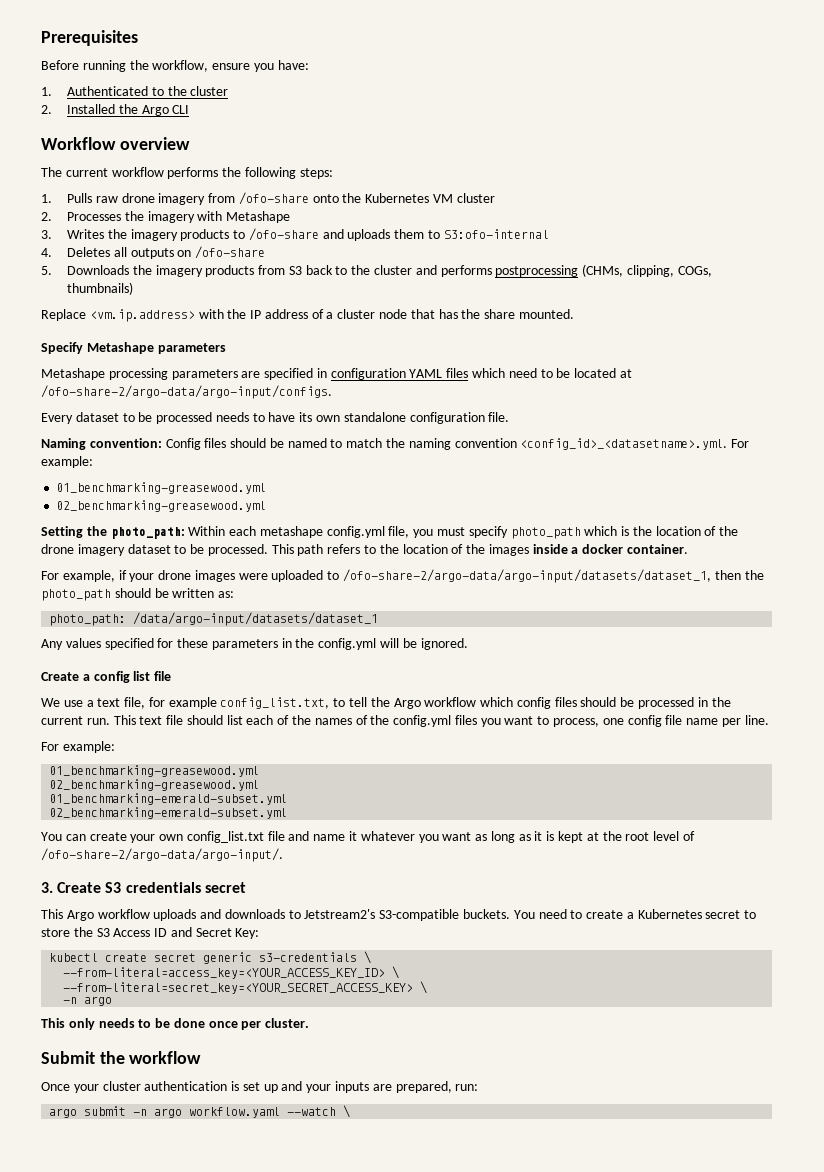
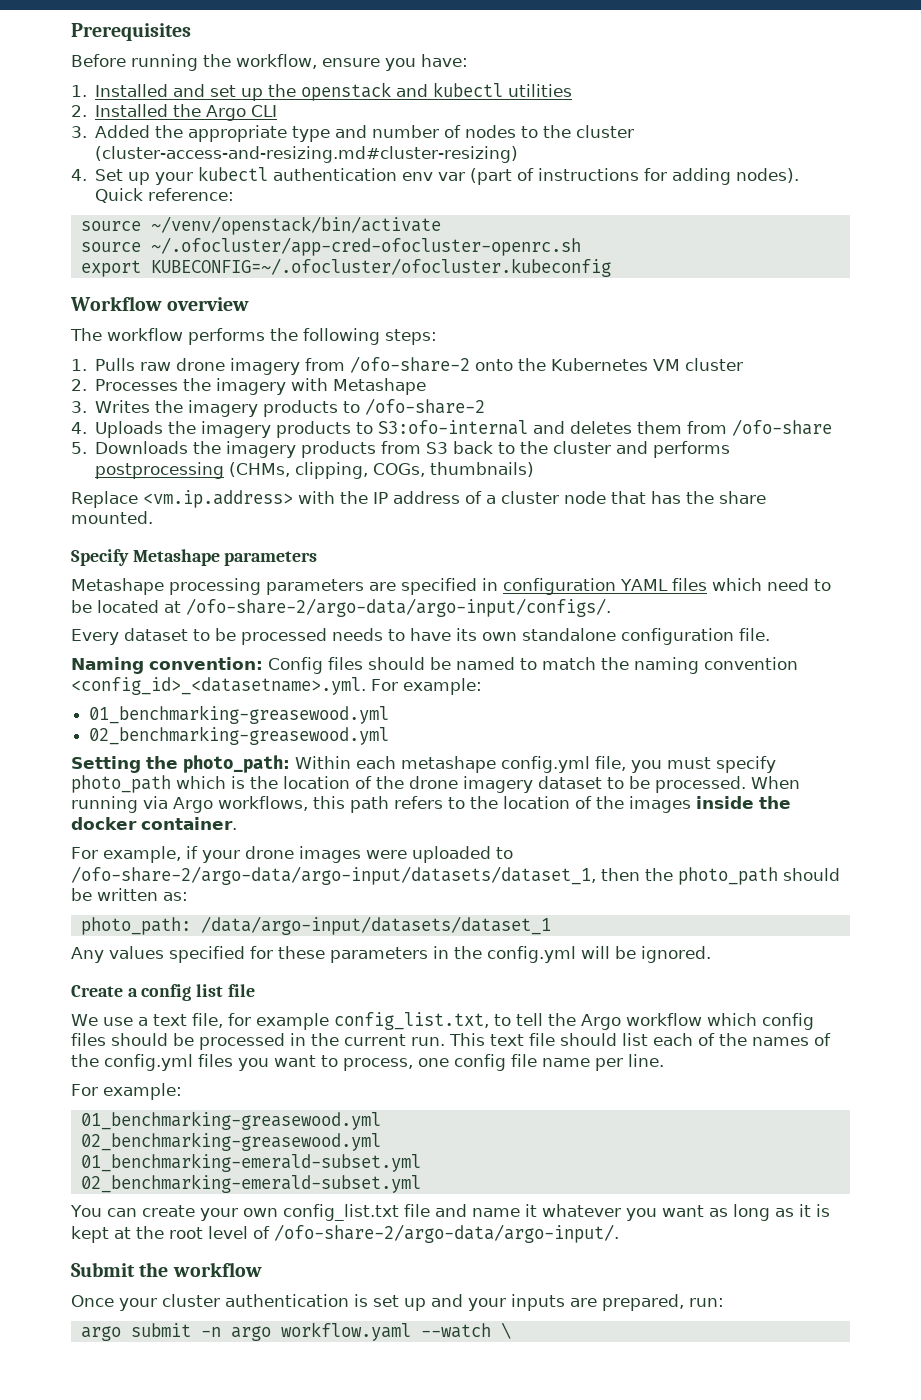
- 1. Authenticated to the cluster
+ 1. Installed and set up the openstack and kubectl utilities
+ 3. Added the appropriate type and number of nodes to the cluster (cluster-access-and-resizing.md#cluster-resizing)
+ 4. Set up your kubectl authentication env var (part of instructions for adding nodes). Quick reference:
+ source ~/venv/openstack/bin/activate
+ source ~/.ofocluster/app-cred-ofocluster-openrc.sh
+ export KUBECONFIG=~/.ofocluster/ofocluster.kubeconfig
- The current workflow performs the following steps:
+ The workflow performs the following steps:
- 1. Pulls raw drone imagery from /ofo-share onto the Kubernetes VM cluster
+ 1. Pulls raw drone imagery from /ofo-share-2 onto the Kubernetes VM cluster
- 3. Writes the imagery products to /ofo-share and uploads them to S3:ofo-internal
- 4. Deletes all outputs on /ofo-share
+ 3. Writes the imagery products to /ofo-share-2
+ 4. Uploads the imagery products to S3:ofo-internal and deletes them from /ofo-share
- Metashape processing parameters are specified in configuration YAML files which need to be located at /ofo-share-2/argo-data/argo-input/configs.
+ Metashape processing parameters are specified in configuration YAML files which need to be located at /ofo-share-2/argo-data/argo-input/configs/.
- This path refers to the location of the images inside a docker container.
+ When running via Argo workflows, this path refers to the location of the images inside the docker container.
- 3. Create S3 credentials secret
- This Argo workflow uploads and downloads to Jetstream2's S3-compatible buckets. You need to create a Kubernetes secret to store the S3 Access ID and Secret Key:
- kubectl create secret generic s3-credentials \
- --from-literal=access_key=<YOUR_ACCESS_KEY_ID> \
- --from-literal=secret_key=<YOUR_SECRET_ACCESS_KEY> \
- -n argo
- This only needs to be done once per cluster.

